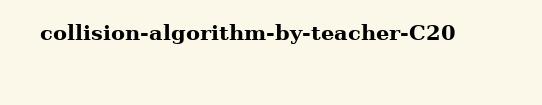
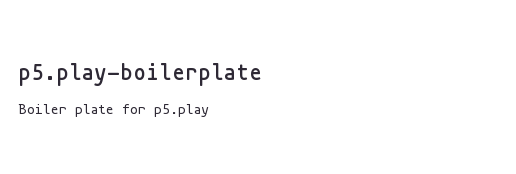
- collision-algorithm-by-teacher-C20
+ p5.play-boilerplate
+ Boiler plate for p5.play

